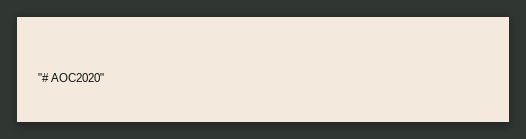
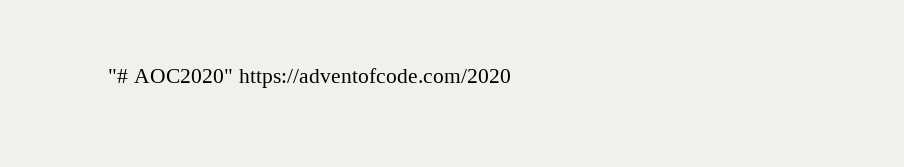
- "# AOC2020"
+ "# AOC2020" https://adventofcode.com/2020

